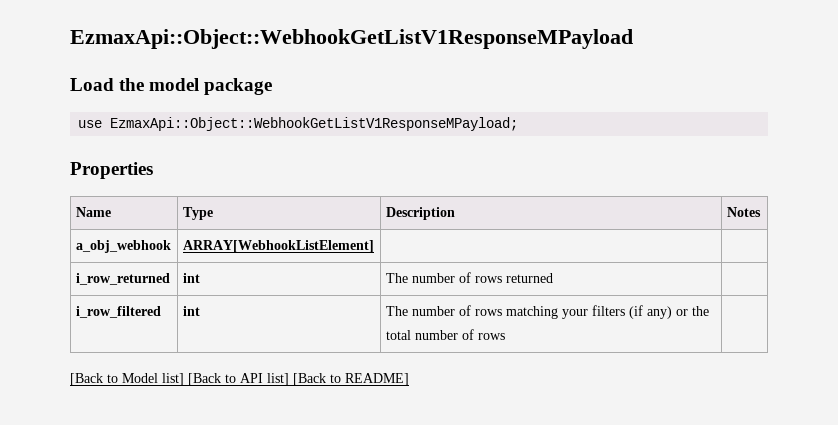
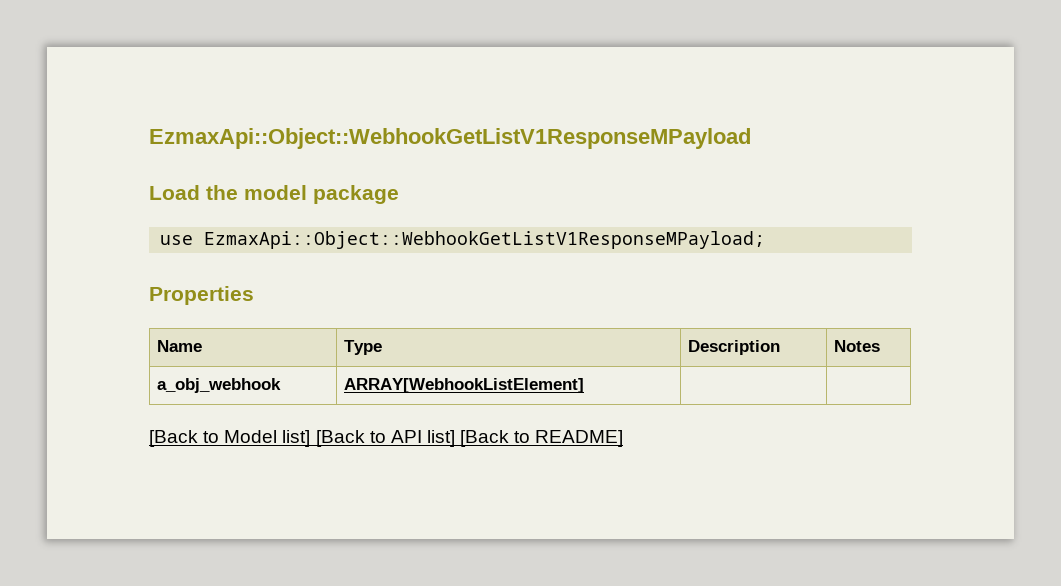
- i_row_returned | int | The number of rows returned |
- i_row_filtered | int | The number of rows matching your filters (if any) or the total number of rows |

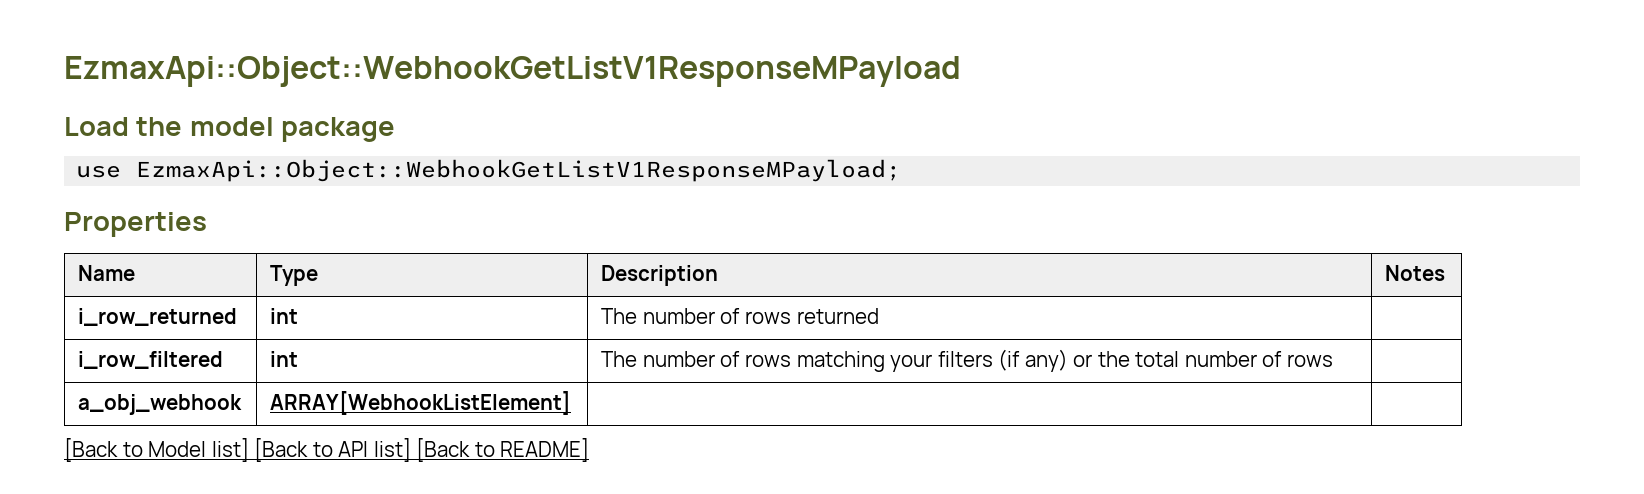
+ i_row_returned | int | The number of rows returned |
+ i_row_filtered | int | The number of rows matching your filters (if any) or the total number of rows |

